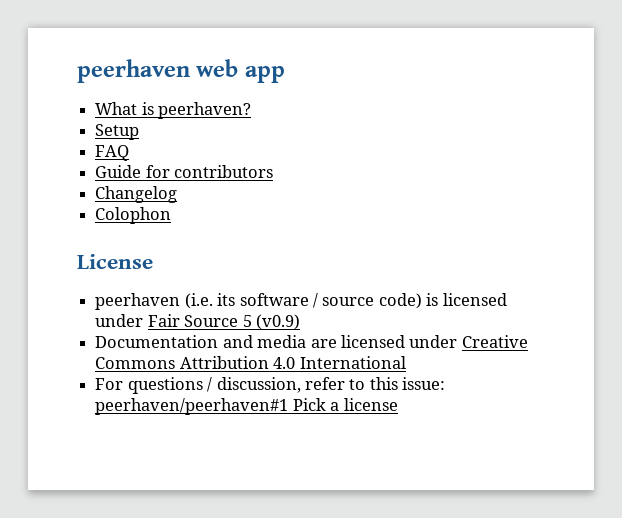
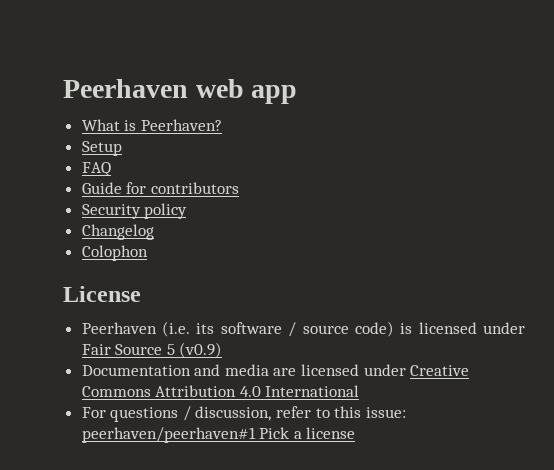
- peerhaven web app
+ Peerhaven web app
- What is peerhaven?
+ What is Peerhaven?
+ Security policy
- peerhaven (i.e. its software / source code) is licensed under Fair Source 5 (v0.9)
+ Peerhaven (i.e. its software / source code) is licensed under Fair Source 5 (v0.9)

